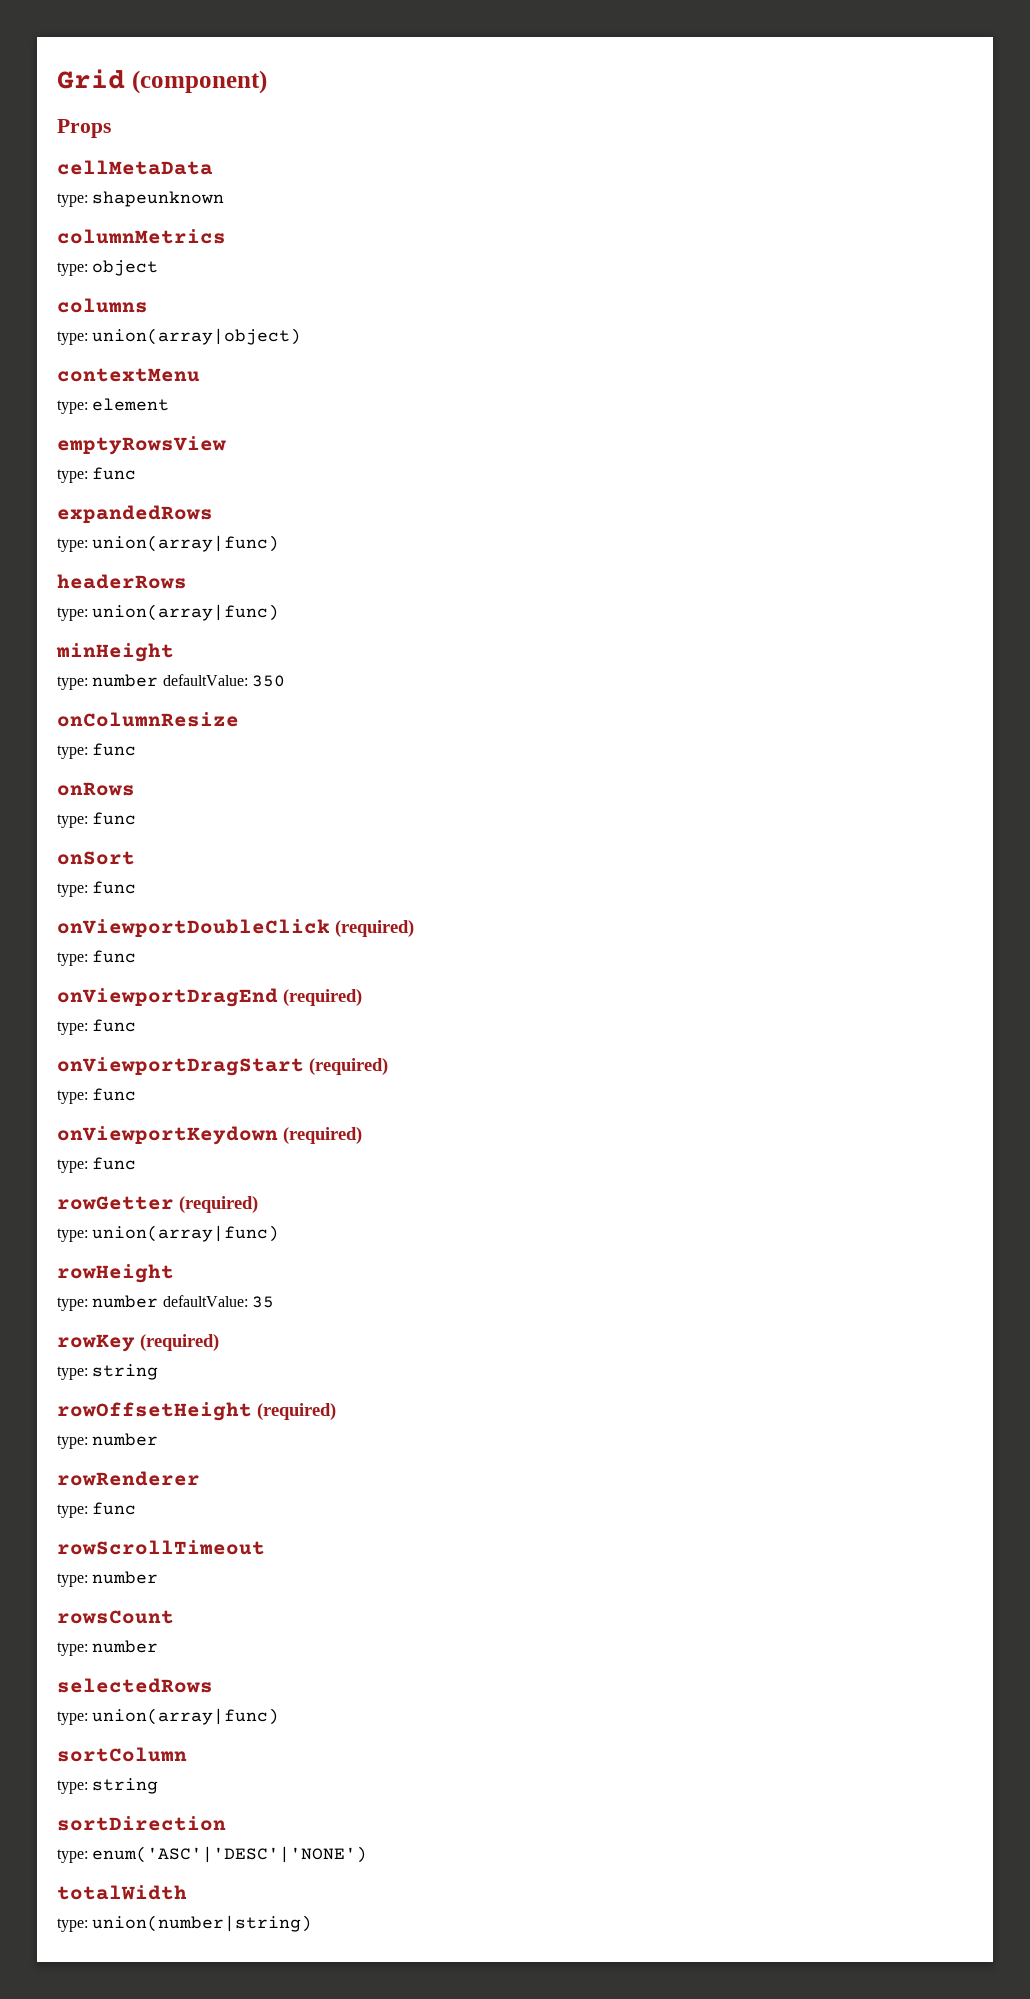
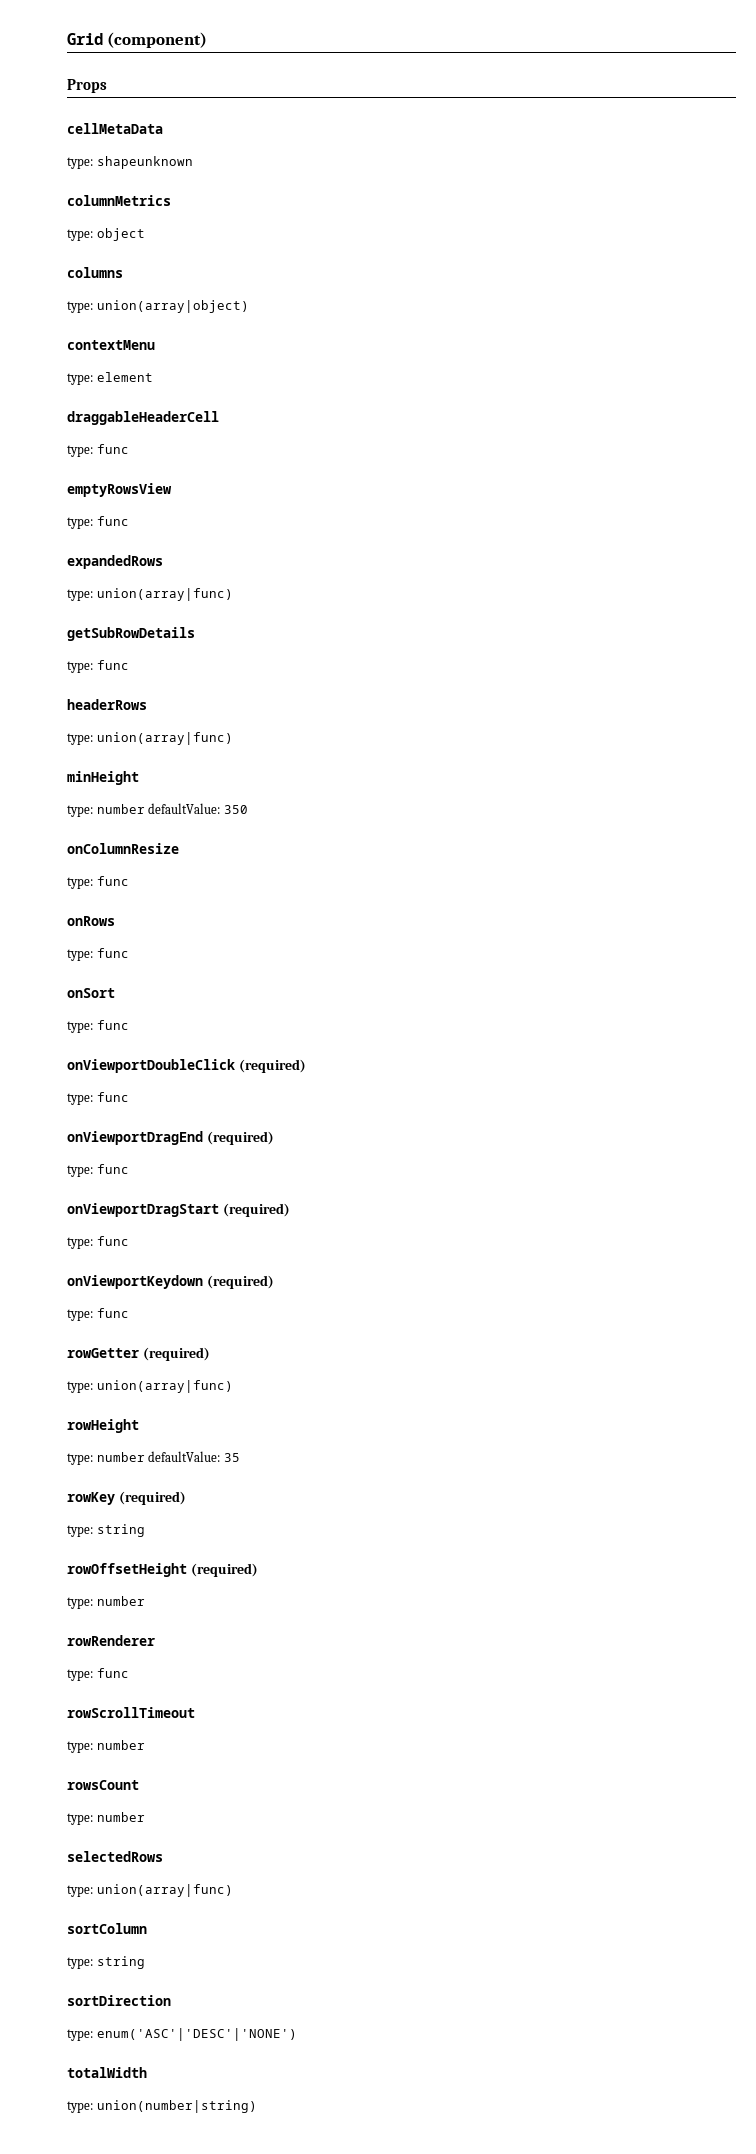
+ draggableHeaderCell
+ type: func
+ getSubRowDetails
+ type: func

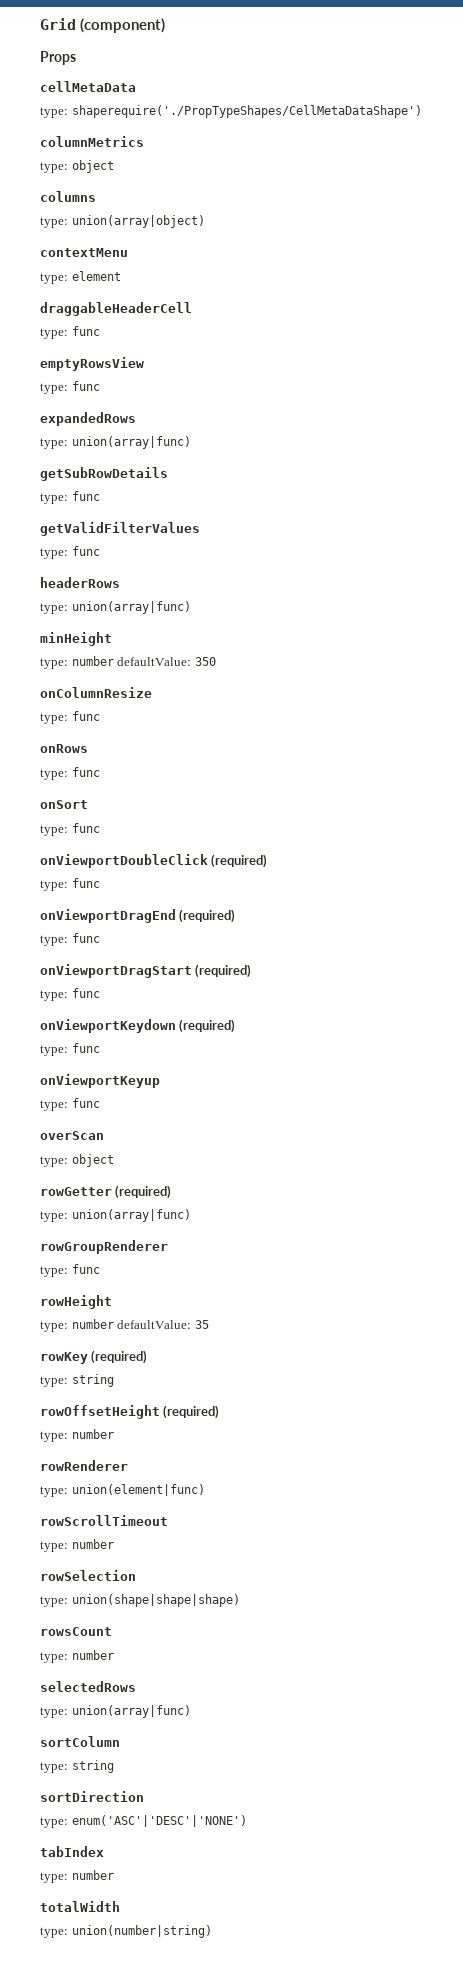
- type: shapeunknown
+ type: shaperequire('./PropTypeShapes/CellMetaDataShape')
+ getValidFilterValues
+ type: func
+ onViewportKeyup
+ type: func
+ overScan
+ type: object
+ rowGroupRenderer
+ type: func
  rowRenderer
- type: func
+ type: union(element|func)
+ rowSelection
+ type: union(shape|shape|shape)
+ tabIndex
+ type: number

